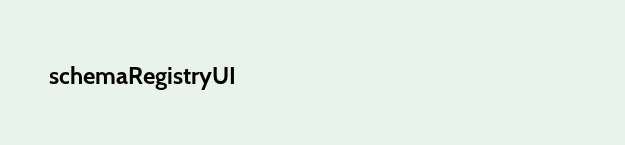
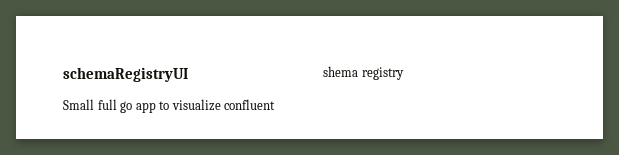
+ Small full go app to visualize confluent shema registry

